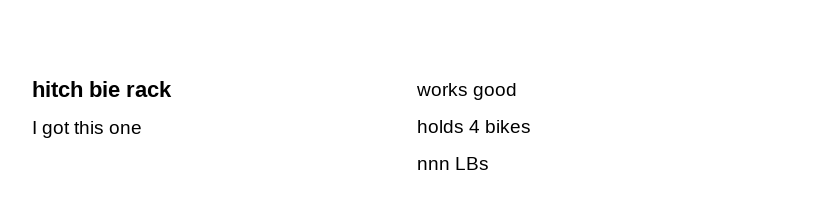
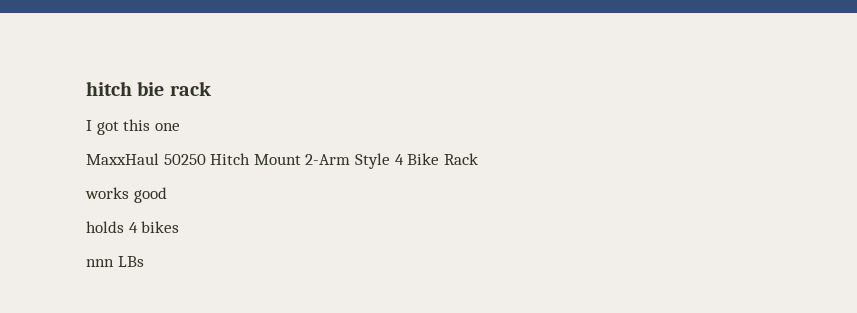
+ MaxxHaul 50250 Hitch Mount 2-Arm Style 4 Bike Rack

